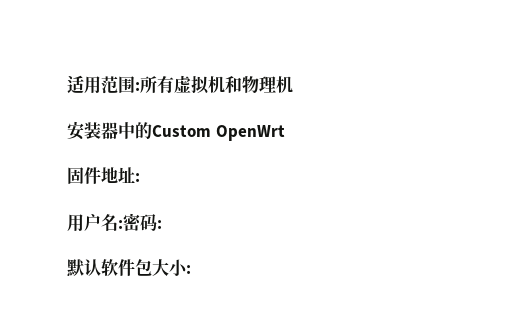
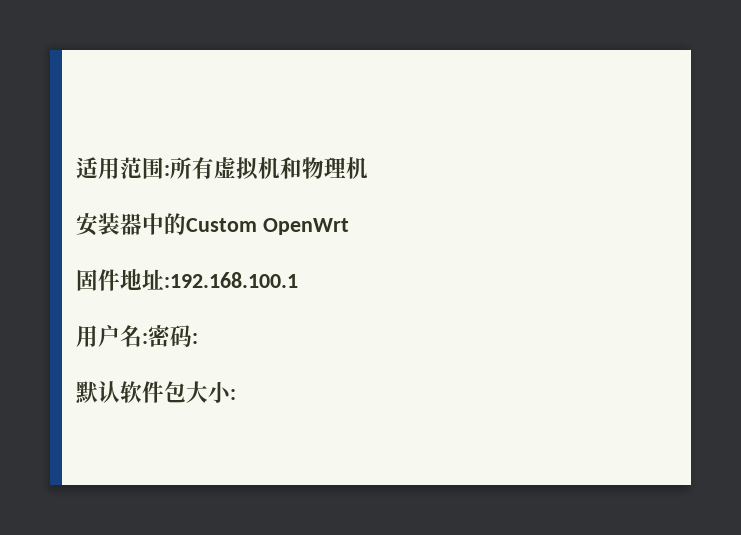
- 固件地址:
+ 固件地址:192.168.100.1

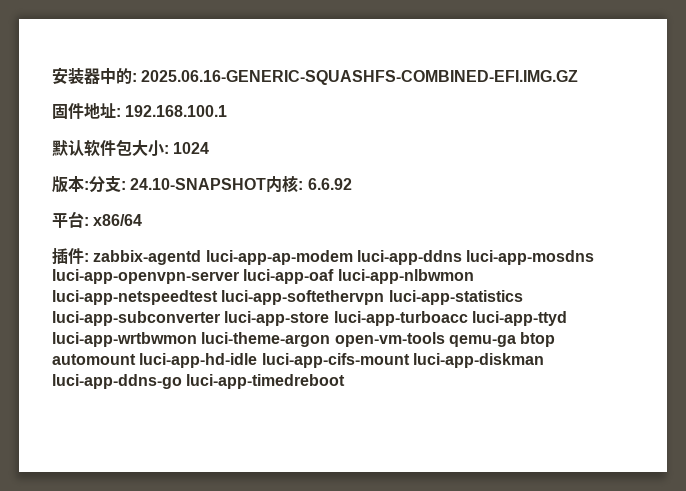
- 适用范围:所有虚拟机和物理机
- 安装器中的Custom OpenWrt
+ 安装器中的: 2025.06.16-GENERIC-SQUASHFS-COMBINED-EFI.IMG.GZ
- 固件地址:192.168.100.1
- 用户名:密码:
+ 固件地址: 192.168.100.1
- 默认软件包大小:
+ 默认软件包大小: 1024
+ 版本:分支: 24.10-SNAPSHOT内核: 6.6.92
+ 平台: x86/64
+ 插件: zabbix-agentd luci-app-ap-modem luci-app-ddns luci-app-mosdns luci-app-openvpn-server luci-app-oaf luci-app-nlbwmon luci-app-netspeedtest luci-app-softethervpn luci-app-statistics luci-app-subconverter luci-app-store luci-app-turboacc luci-app-ttyd luci-app-wrtbwmon luci-theme-argon open-vm-tools qemu-ga btop automount luci-app-hd-idle luci-app-cifs-mount luci-app-diskman luci-app-ddns-go luci-app-timedreboot

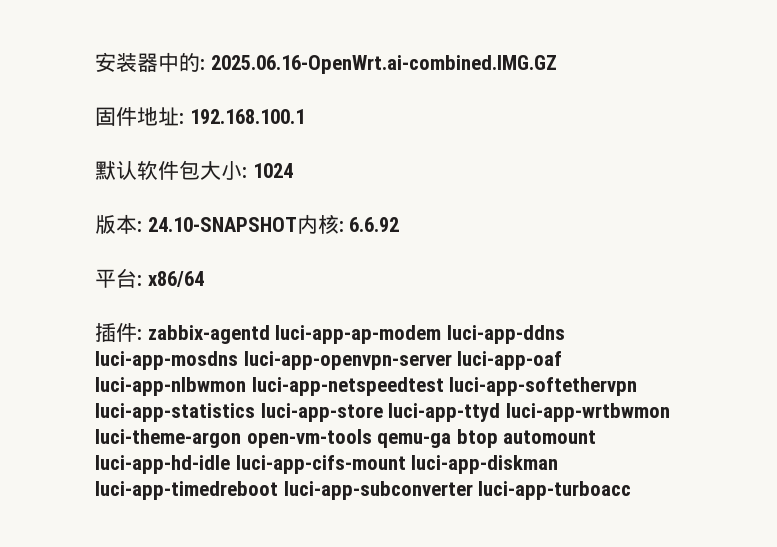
- 安装器中的: 2025.06.16-GENERIC-SQUASHFS-COMBINED-EFI.IMG.GZ
+ 安装器中的: 2025.06.16-OpenWrt.ai-combined.IMG.GZ
- 版本:分支: 24.10-SNAPSHOT内核: 6.6.92
+ 版本: 24.10-SNAPSHOT内核: 6.6.92
- 插件: zabbix-agentd luci-app-ap-modem luci-app-ddns luci-app-mosdns luci-app-openvpn-server luci-app-oaf luci-app-nlbwmon luci-app-netspeedtest luci-app-softethervpn luci-app-statistics luci-app-subconverter luci-app-store luci-app-turboacc luci-app-ttyd luci-app-wrtbwmon luci-theme-argon open-vm-tools qemu-ga btop automount luci-app-hd-idle luci-app-cifs-mount luci-app-diskman luci-app-ddns-go luci-app-timedreboot
+ 插件: zabbix-agentd luci-app-ap-modem luci-app-ddns luci-app-mosdns luci-app-openvpn-server luci-app-oaf luci-app-nlbwmon luci-app-netspeedtest luci-app-softethervpn luci-app-statistics luci-app-store luci-app-ttyd luci-app-wrtbwmon luci-theme-argon open-vm-tools qemu-ga btop automount luci-app-hd-idle luci-app-cifs-mount luci-app-diskman luci-app-timedreboot luci-app-subconverter luci-app-turboacc

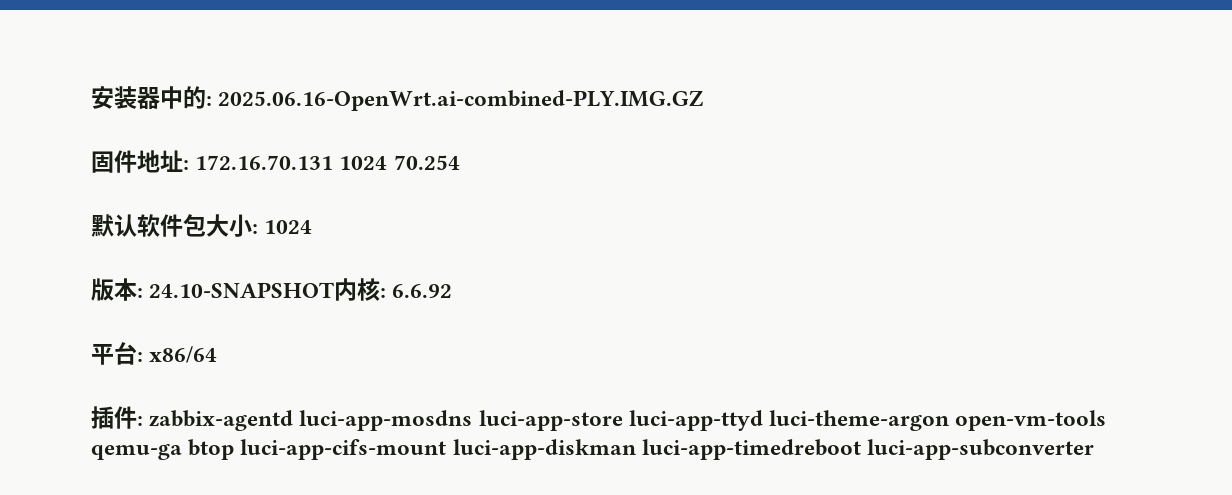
- 安装器中的: 2025.06.16-OpenWrt.ai-combined.IMG.GZ
+ 安装器中的: 2025.06.16-OpenWrt.ai-combined-PLY.IMG.GZ
- 固件地址: 192.168.100.1
+ 固件地址: 172.16.70.131 1024 70.254
- 插件: zabbix-agentd luci-app-ap-modem luci-app-ddns luci-app-mosdns luci-app-openvpn-server luci-app-oaf luci-app-nlbwmon luci-app-netspeedtest luci-app-softethervpn luci-app-statistics luci-app-store luci-app-ttyd luci-app-wrtbwmon luci-theme-argon open-vm-tools qemu-ga btop automount luci-app-hd-idle luci-app-cifs-mount luci-app-diskman luci-app-timedreboot luci-app-subconverter luci-app-turboacc
+ 插件: zabbix-agentd luci-app-mosdns luci-app-store luci-app-ttyd luci-theme-argon open-vm-tools qemu-ga btop luci-app-cifs-mount luci-app-diskman luci-app-timedreboot luci-app-subconverter

